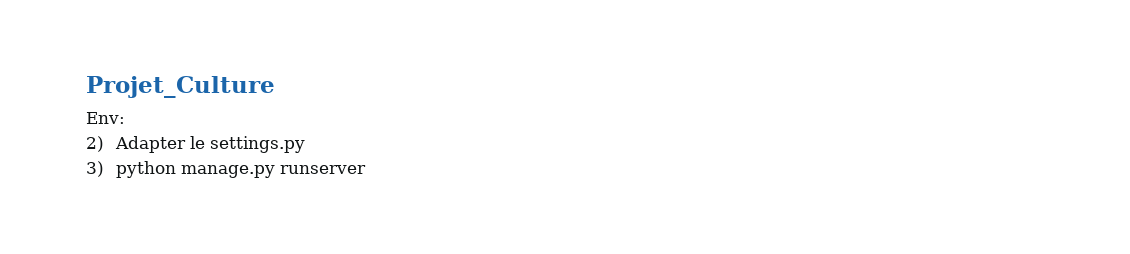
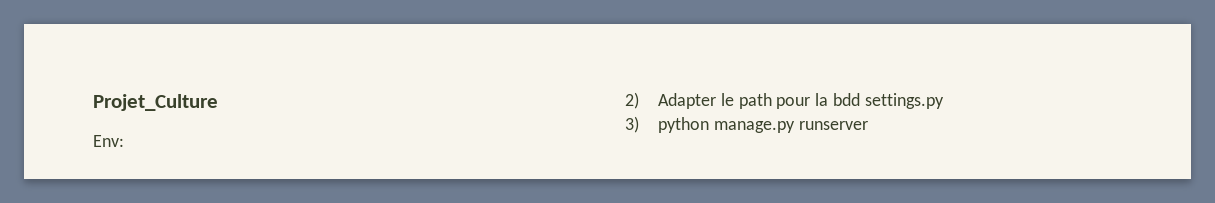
- 2) Adapter le settings.py
+ 2) Adapter le path pour la bdd settings.py

